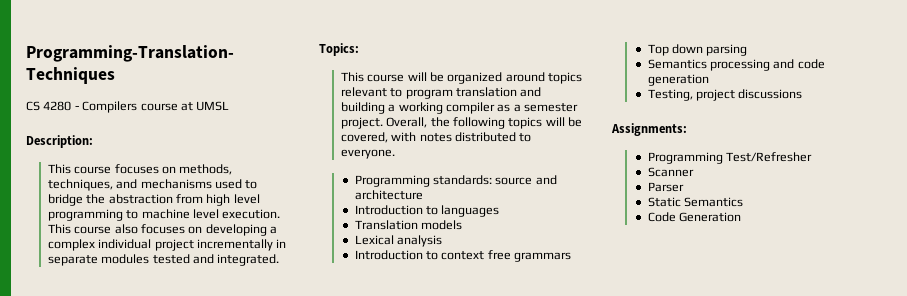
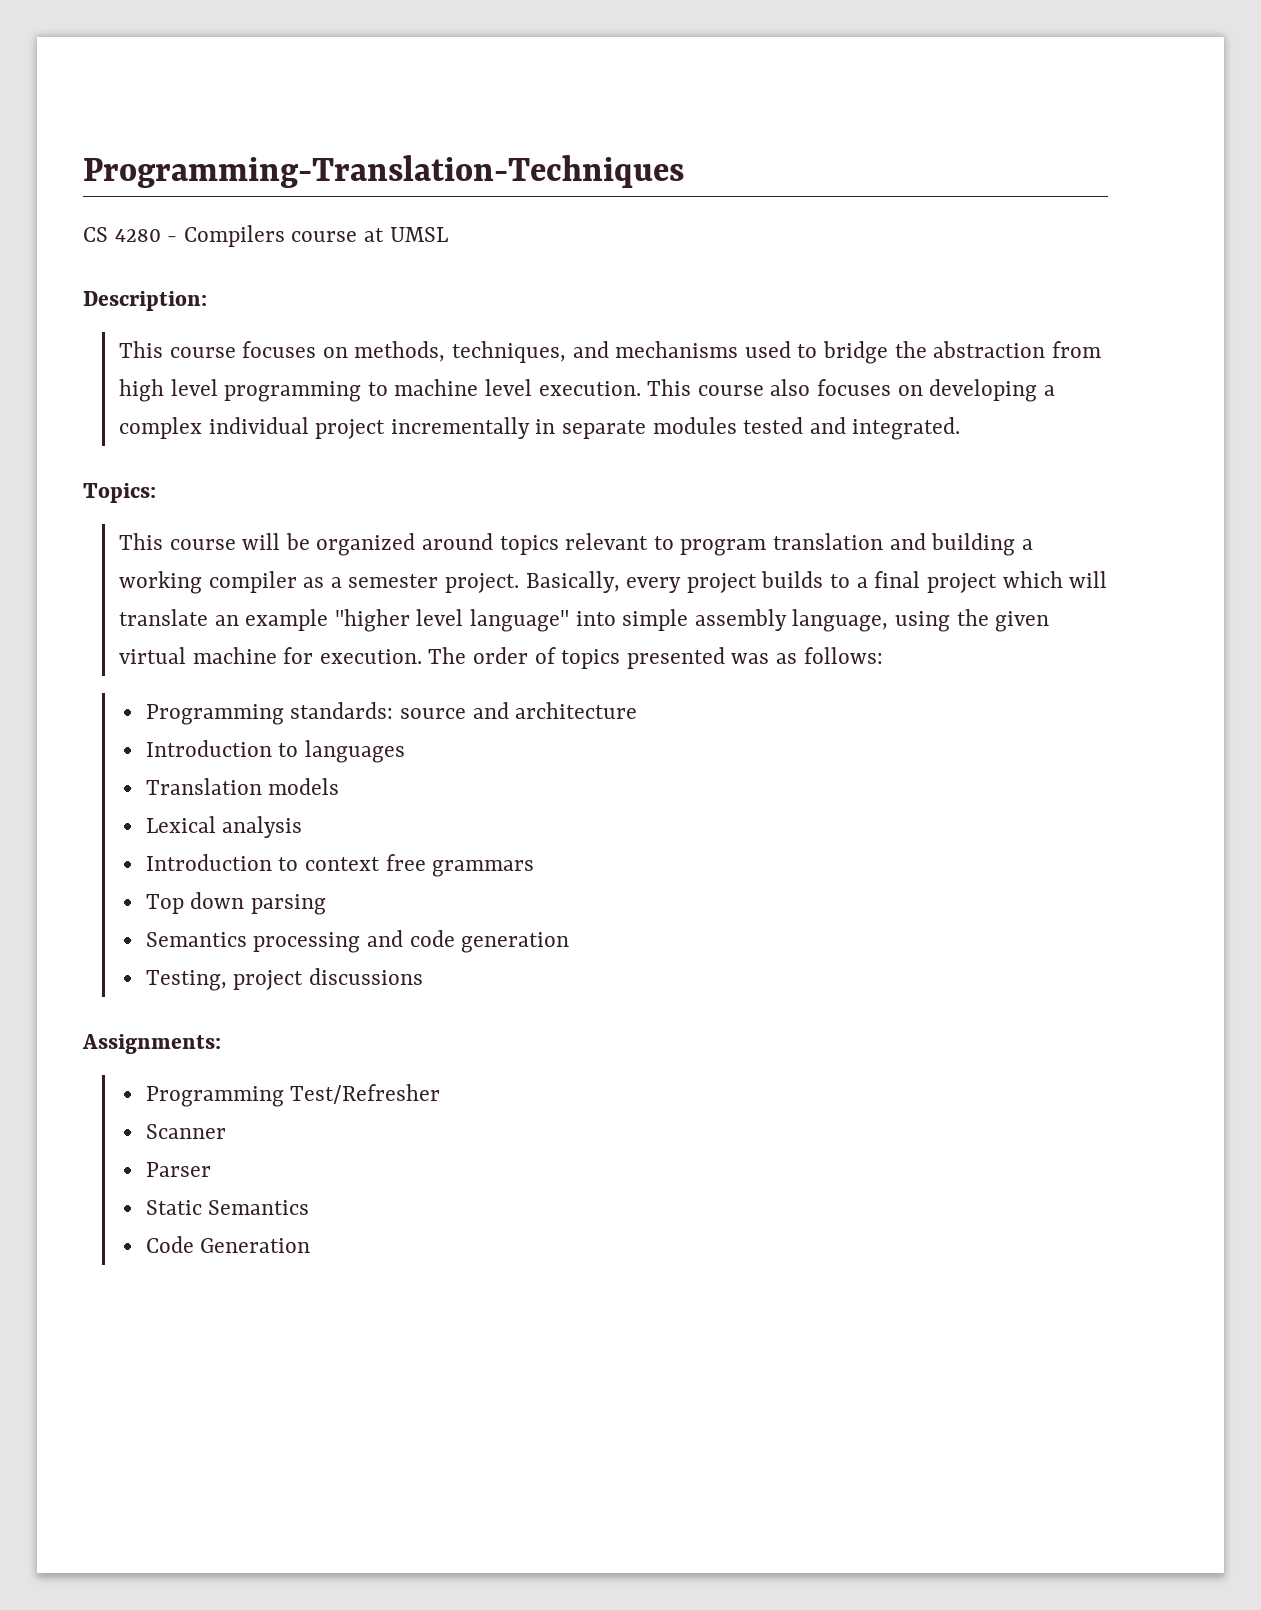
- Overall, the following topics will be covered, with notes distributed to everyone.
+ Basically, every project builds to a final project which will translate an example "higher level language" into simple assembly language, using the given virtual machine for execution. The order of topics presented was as follows:

